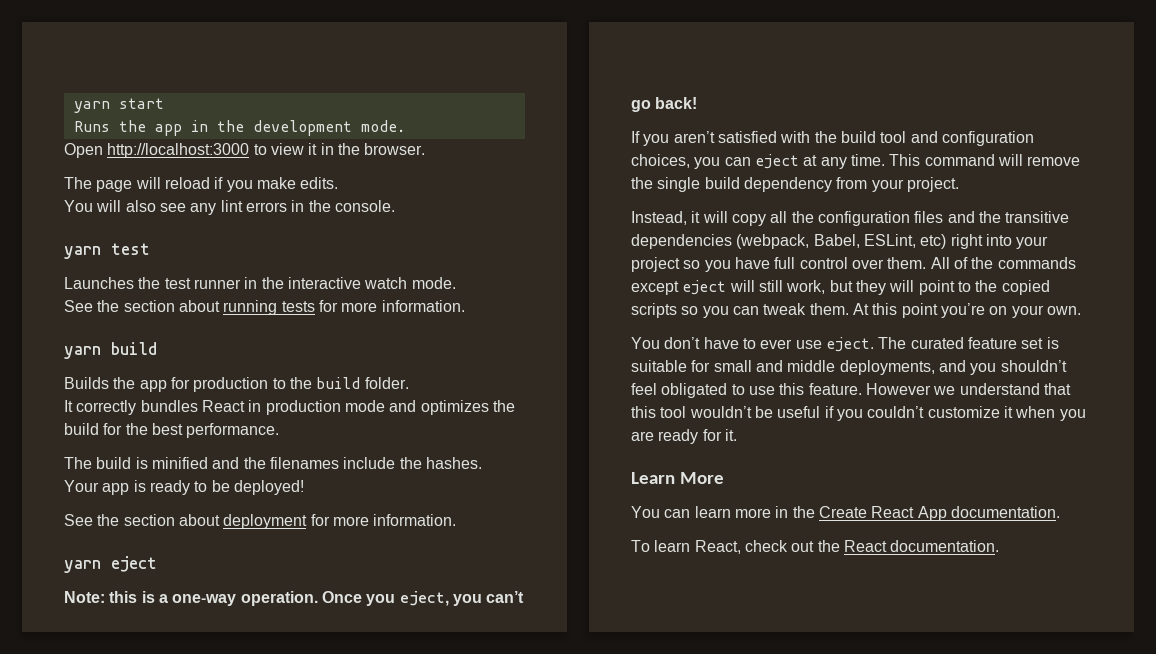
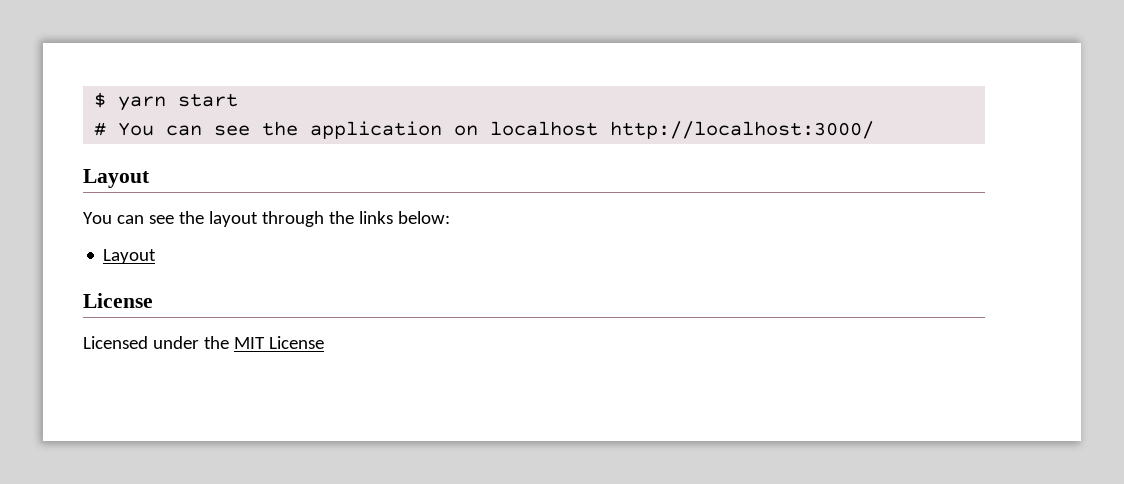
- yarn start
+ $ yarn start
- Runs the app in the development mode.
- Open http://localhost:3000 to view it in the browser.
- The page will reload if you make edits.
- You will also see any lint errors in the console.
- yarn test
- Launches the test runner in the interactive watch mode.
- See the section about running tests for more information.
- yarn build
- Builds the app for production to the build folder.
- It correctly bundles React in production mode and optimizes the build for the best performance.
- The build is minified and the filenames include the hashes.
- Your app is ready to be deployed!
- See the section about deployment for more information.
- yarn eject
- Note: this is a one-way operation. Once you eject, you can’t go back!
- If you aren’t satisfied with the build tool and configuration choices, you can eject at any time. This command will remove the single build dependency from your project.
- Instead, it will copy all the configuration files and the transitive dependencies (webpack, Babel, ESLint, etc) right into your project so you have full control over them. All of the commands except eject will still work, but they will point to the copied scripts so you can tweak them. At this point you’re on your own.
- You don’t have to ever use eject. The curated feature set is suitable for small and middle deployments, and you shouldn’t feel obligated to use this feature. However we understand that this tool wouldn’t be useful if you couldn’t customize it when you are ready for it.
- Learn More
- You can learn more in the Create React App documentation.
- To learn React, check out the React documentation.
+ # You can see the application on localhost http://localhost:3000/
+ Layout
+ You can see the layout through the links below:
+ Layout
+ License
+ Licensed under the MIT License

